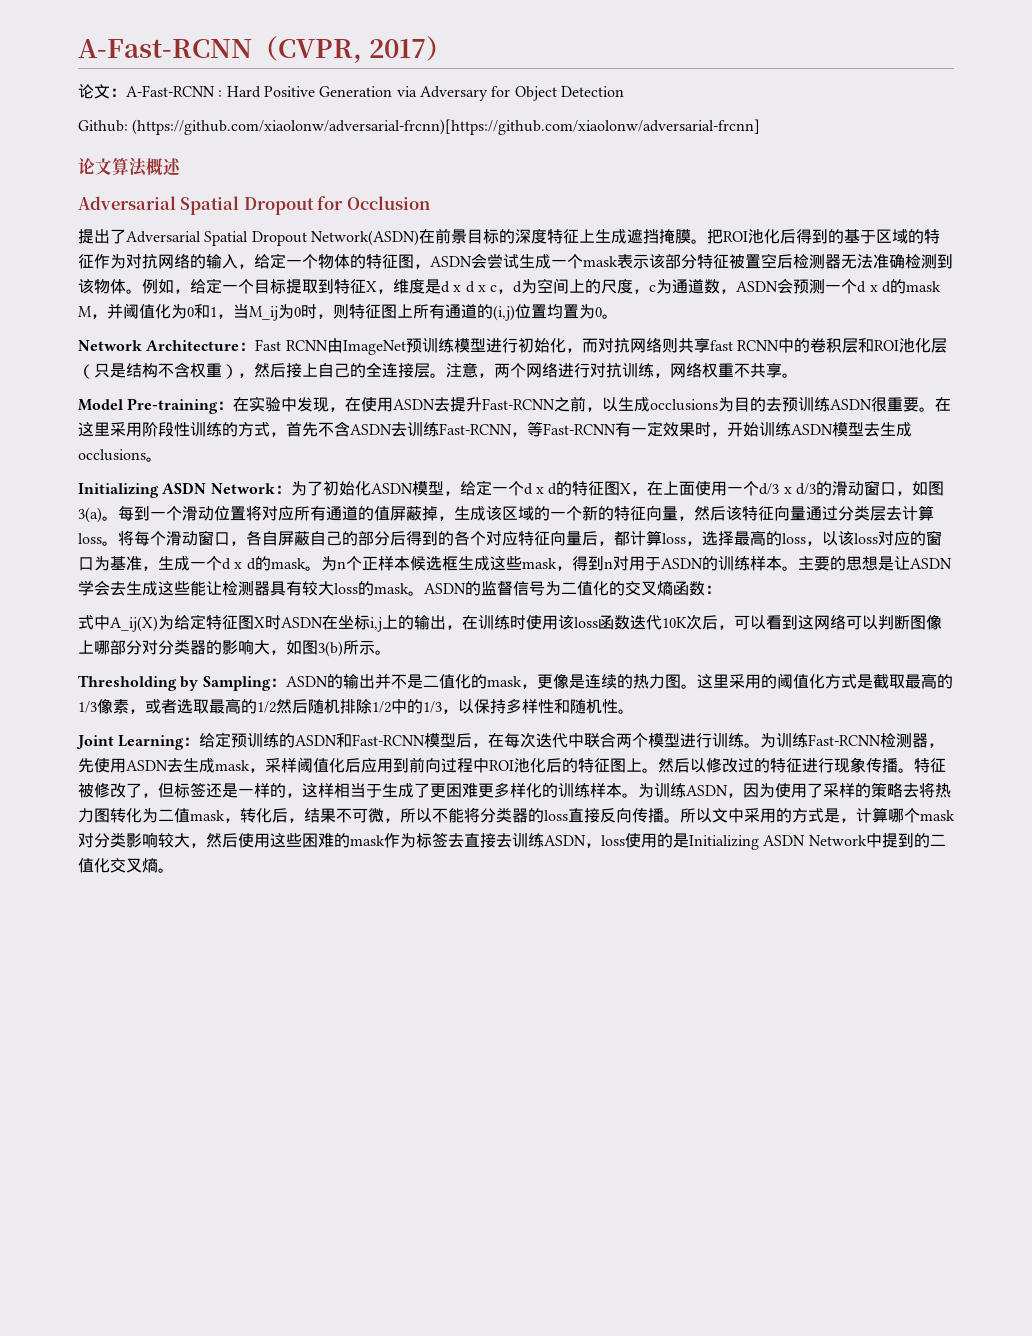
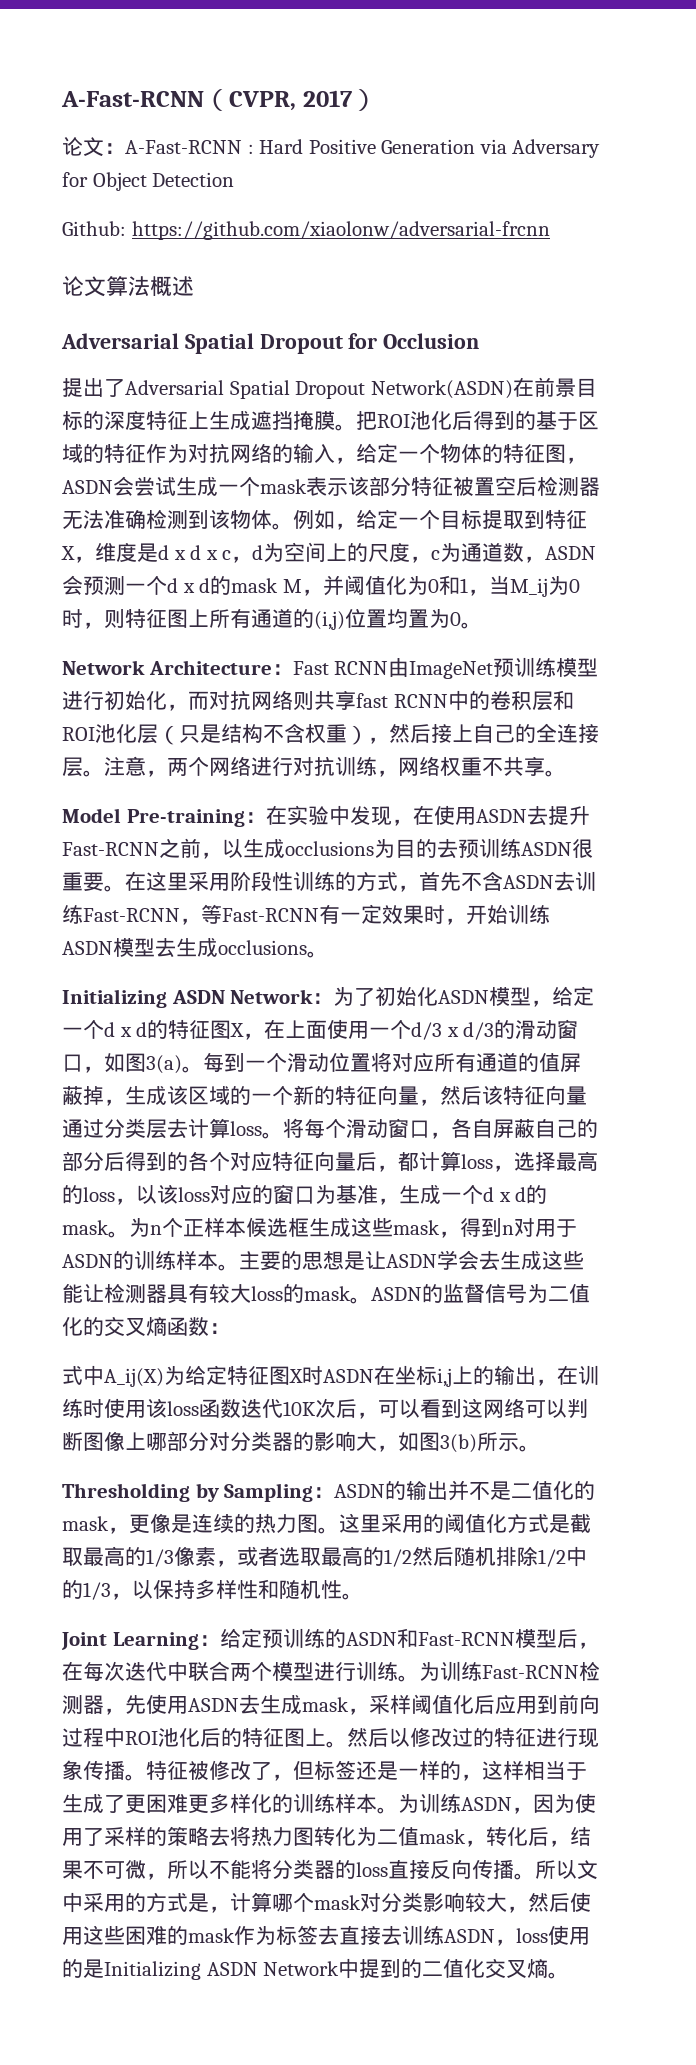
- Github: (https://github.com/xiaolonw/adversarial-frcnn)[https://github.com/xiaolonw/adversarial-frcnn]
+ Github: https://github.com/xiaolonw/adversarial-frcnn

